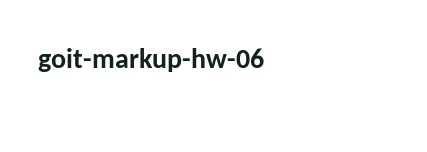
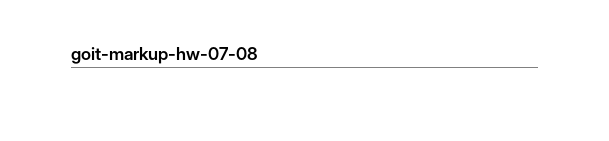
- goit-markup-hw-06
+ goit-markup-hw-07-08

